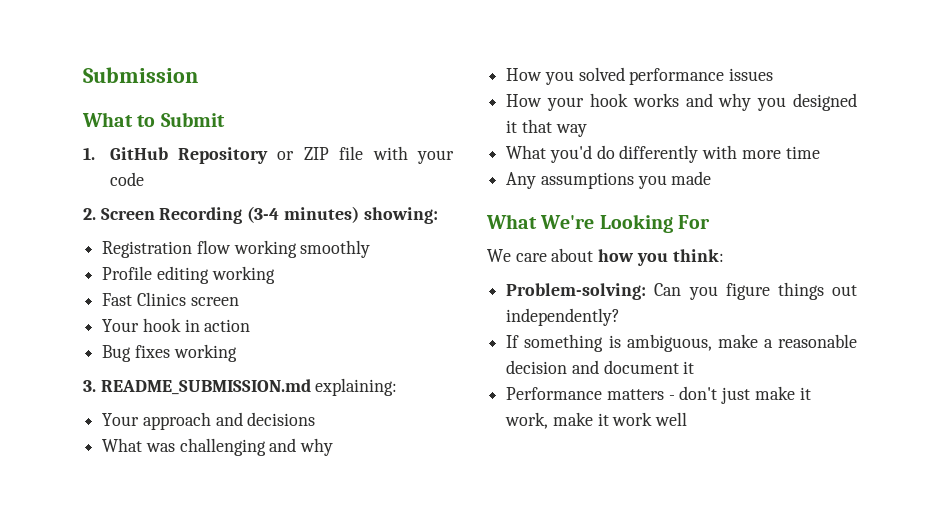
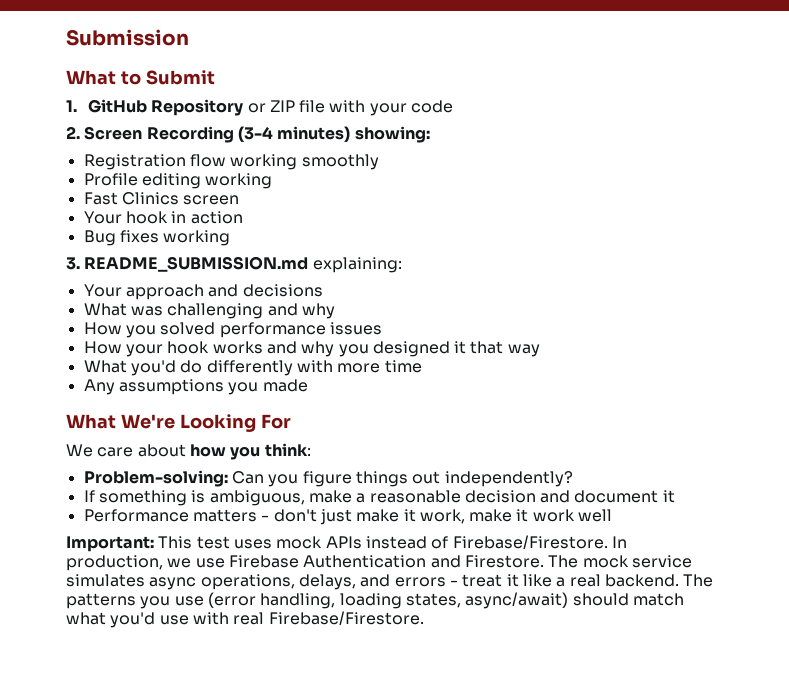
+ Important: This test uses mock APIs instead of Firebase/Firestore. In production, we use Firebase Authentication and Firestore. The mock service simulates async operations, delays, and errors - treat it like a real backend. The patterns you use (error handling, loading states, async/await) should match what you'd use with real Firebase/Firestore.

